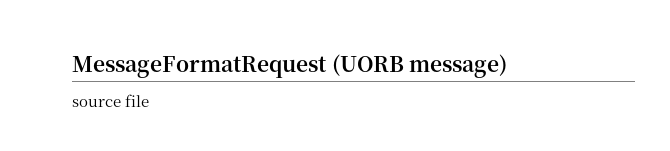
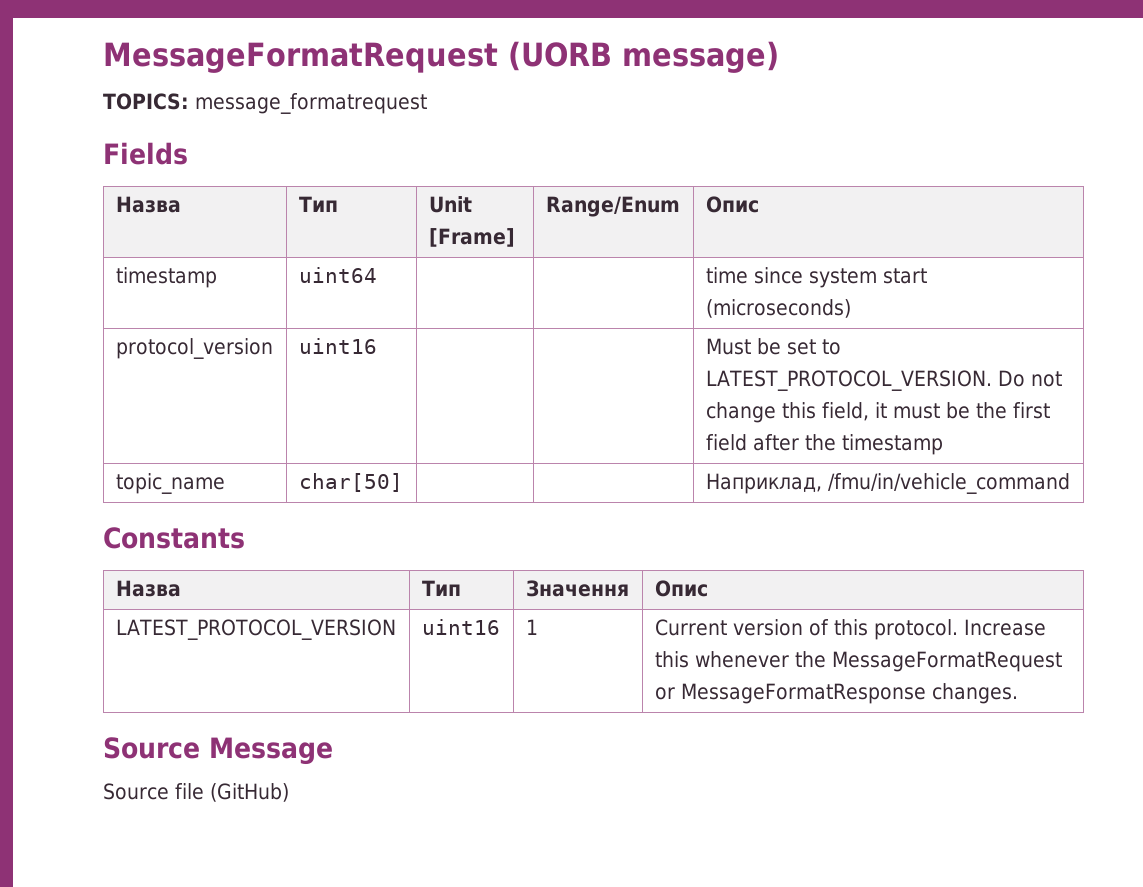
- source file
+ TOPICS: message_formatrequest
+ Fields
+ Назва | Тип | Unit [Frame] | Range/Enum | Опис
+ timestamp | uint64 | | | time since system start (microseconds)
+ protocol_version | uint16 | | | Must be set to LATEST_PROTOCOL_VERSION. Do not change this field, it must be the first field after the timestamp
+ topic_name | char[50] | | | Наприклад, /fmu/in/vehicle_command
+ Constants
+ Назва | Тип | Значення | Опис
+ LATEST_PROTOCOL_VERSION | uint16 | 1 | Current version of this protocol. Increase this whenever the MessageFormatRequest or MessageFormatResponse changes.
+ Source Message
+ Source file (GitHub)

